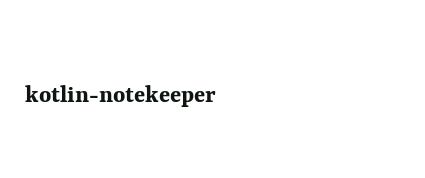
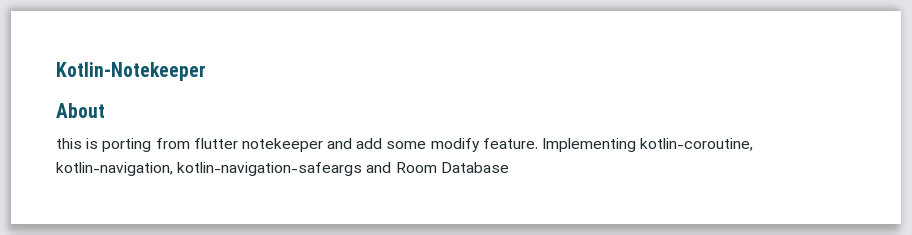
- kotlin-notekeeper
+ Kotlin-Notekeeper
+ About
+ this is porting from flutter notekeeper and add some modify feature. Implementing kotlin-coroutine, kotlin-navigation, kotlin-navigation-safeargs and Room Database

